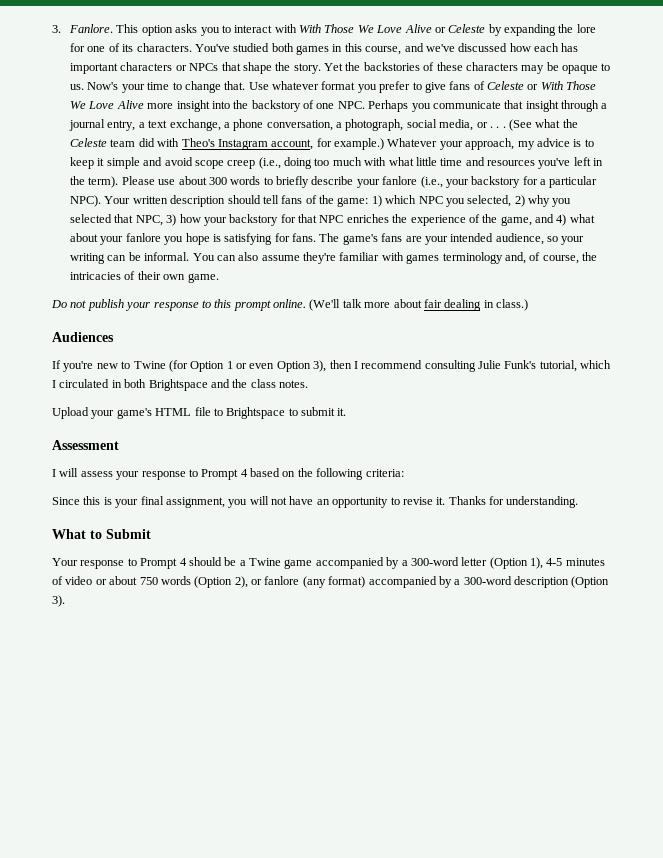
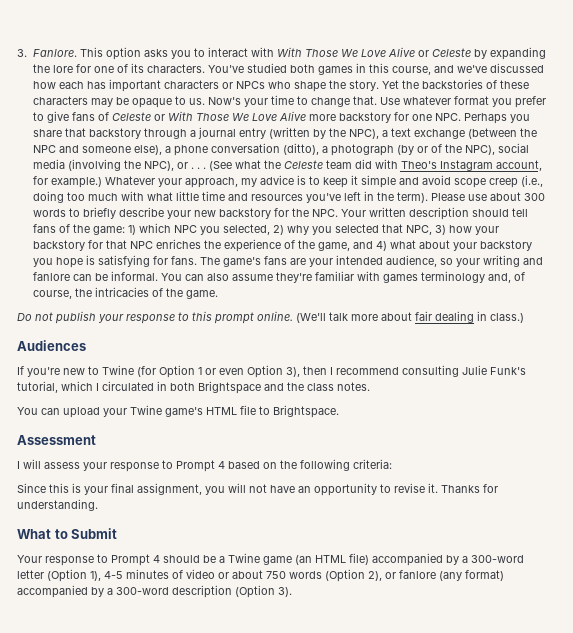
- You've studied both games in this course, and we've discussed how each has important characters or NPCs that shape the story.
+ You've studied both games in this course, and we've discussed how each has important characters or NPCs who shape the story.
- Use whatever format you prefer to give fans of Celeste or With Those We Love Alive more insight into the backstory of one NPC. Perhaps you communicate that insight through a journal entry, a text exchange, a phone conversation, a photograph, social media, or . . .
+ Use whatever format you prefer to give fans of Celeste or With Those We Love Alive more backstory for one NPC. Perhaps you share that backstory through a journal entry (written by the NPC), a text exchange (between the NPC and someone else), a phone conversation (ditto), a photograph (by or of the NPC), social media (involving the NPC), or . . .
- Please use about 300 words to briefly describe your fanlore (i.e., your backstory for a particular NPC). Your written description should tell fans of the game: 1) which NPC you selected, 2) why you selected that NPC, 3) how your backstory for that NPC enriches the experience of the game, and 4) what about your fanlore you hope is satisfying for fans.
+ Please use about 300 words to briefly describe your new backstory for the NPC. Your written description should tell fans of the game: 1) which NPC you selected, 2) why you selected that NPC, 3) how your backstory for that NPC enriches the experience of the game, and 4) what about your backstory you hope is satisfying for fans.
- The game's fans are your intended audience, so your writing can be informal.
+ The game's fans are your intended audience, so your writing and fanlore can be informal.
- You can also assume they're familiar with games terminology and, of course, the intricacies of their own game.
+ You can also assume they're familiar with games terminology and, of course, the intricacies of the game.
- Upload your game's HTML file to Brightspace to submit it.
+ You can upload your Twine game's HTML file to Brightspace.
- Your response to Prompt 4 should be a Twine game accompanied by a 300-word letter (Option 1), 4-5 minutes of video or about 750 words (Option 2), or fanlore (any format) accompanied by a 300-word description (Option 3).
+ Your response to Prompt 4 should be a Twine game (an HTML file) accompanied by a 300-word letter (Option 1), 4-5 minutes of video or about 750 words (Option 2), or fanlore (any format) accompanied by a 300-word description (Option 3).

